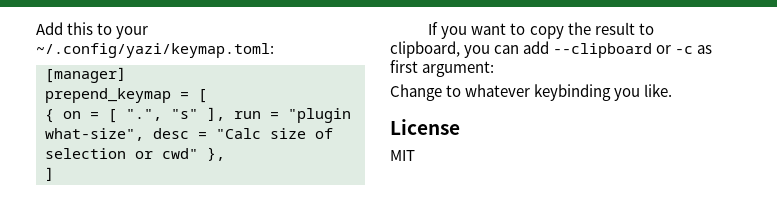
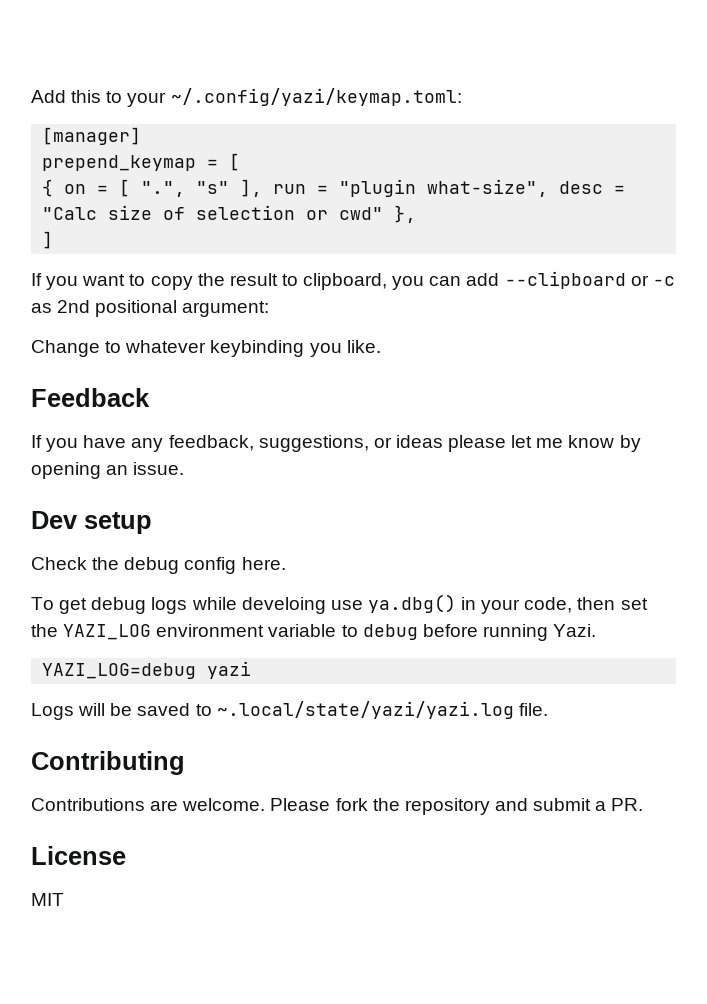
- If you want to copy the result to clipboard, you can add --clipboard or -c as first argument:
+ If you want to copy the result to clipboard, you can add --clipboard or -c as 2nd positional argument:
+ Feedback
+ If you have any feedback, suggestions, or ideas please let me know by opening an issue.
+ Dev setup
+ Check the debug config here.
+ To get debug logs while develoing use ya.dbg() in your code, then set the YAZI_LOG environment variable to debug before running Yazi.
+ YAZI_LOG=debug yazi
+ Logs will be saved to ~.local/state/yazi/yazi.log file.
+ Contributing
+ Contributions are welcome. Please fork the repository and submit a PR.

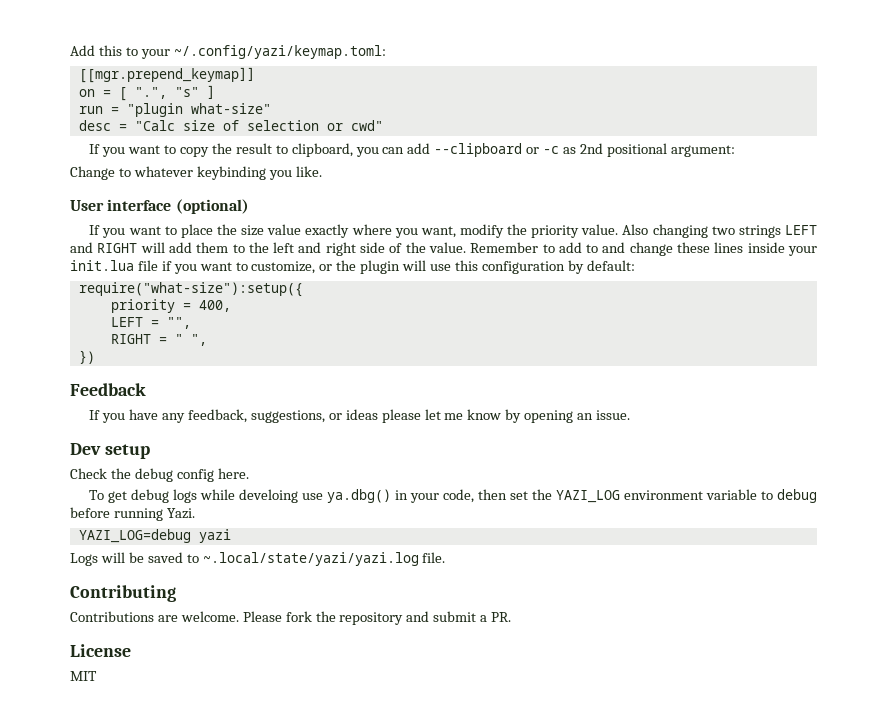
- [manager]
- prepend_keymap = [
- { on = [ ".", "s" ], run = "plugin what-size", desc = "Calc size of selection or cwd" },
- ]
+ [[mgr.prepend_keymap]]
+ on = [ ".", "s" ]
+ run = "plugin what-size"
+ desc = "Calc size of selection or cwd"
+ User interface (optional)
+ If you want to place the size value exactly where you want, modify the priority value. Also changing two strings LEFT and RIGHT will add them to the left and right side of the value. Remember to add to and change these lines inside your init.lua file if you want to customize, or the plugin will use this configuration by default:
+ require("what-size"):setup({
+ priority = 400,
+ LEFT = "",
+ RIGHT = " ",
+ })

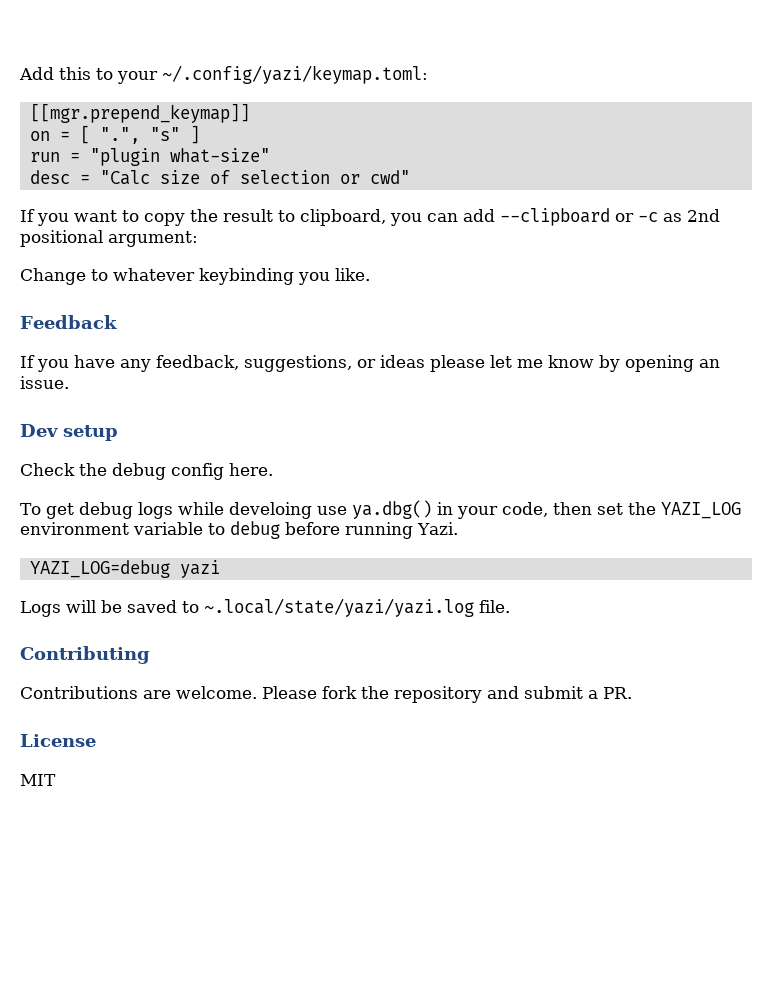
- User interface (optional)
- If you want to place the size value exactly where you want, modify the priority value. Also changing two strings LEFT and RIGHT will add them to the left and right side of the value. Remember to add to and change these lines inside your init.lua file if you want to customize, or the plugin will use this configuration by default:
- require("what-size"):setup({
- priority = 400,
- LEFT = "",
- RIGHT = " ",
- })

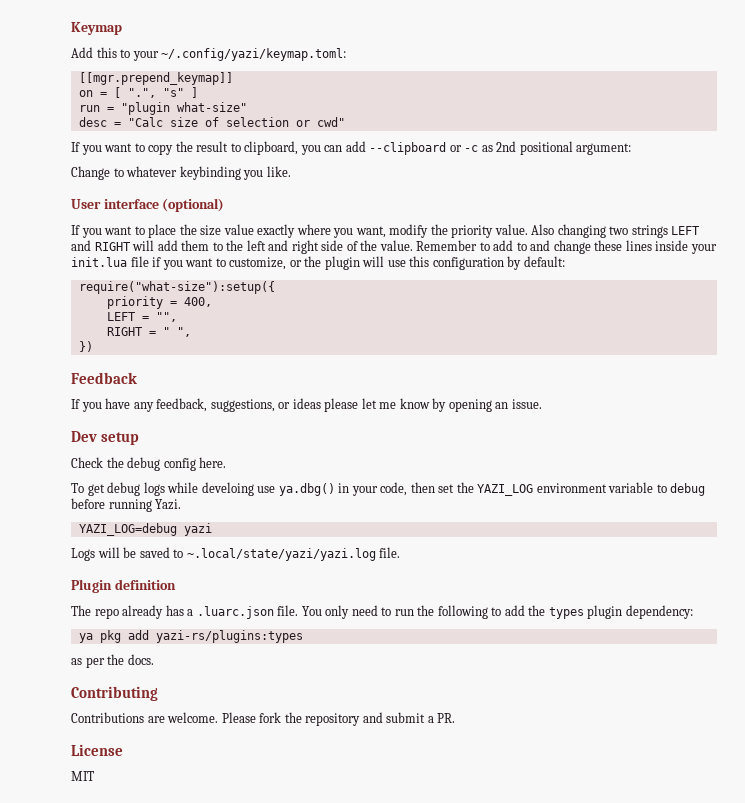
+ Keymap
+ User interface (optional)
+ If you want to place the size value exactly where you want, modify the priority value. Also changing two strings LEFT and RIGHT will add them to the left and right side of the value. Remember to add to and change these lines inside your init.lua file if you want to customize, or the plugin will use this configuration by default:
+ require("what-size"):setup({
+ priority = 400,
+ LEFT = "",
+ RIGHT = " ",
+ })
+ Plugin definition
+ The repo already has a .luarc.json file. You only need to run the following to add the types plugin dependency:
+ ya pkg add yazi-rs/plugins:types
+ as per the docs.

